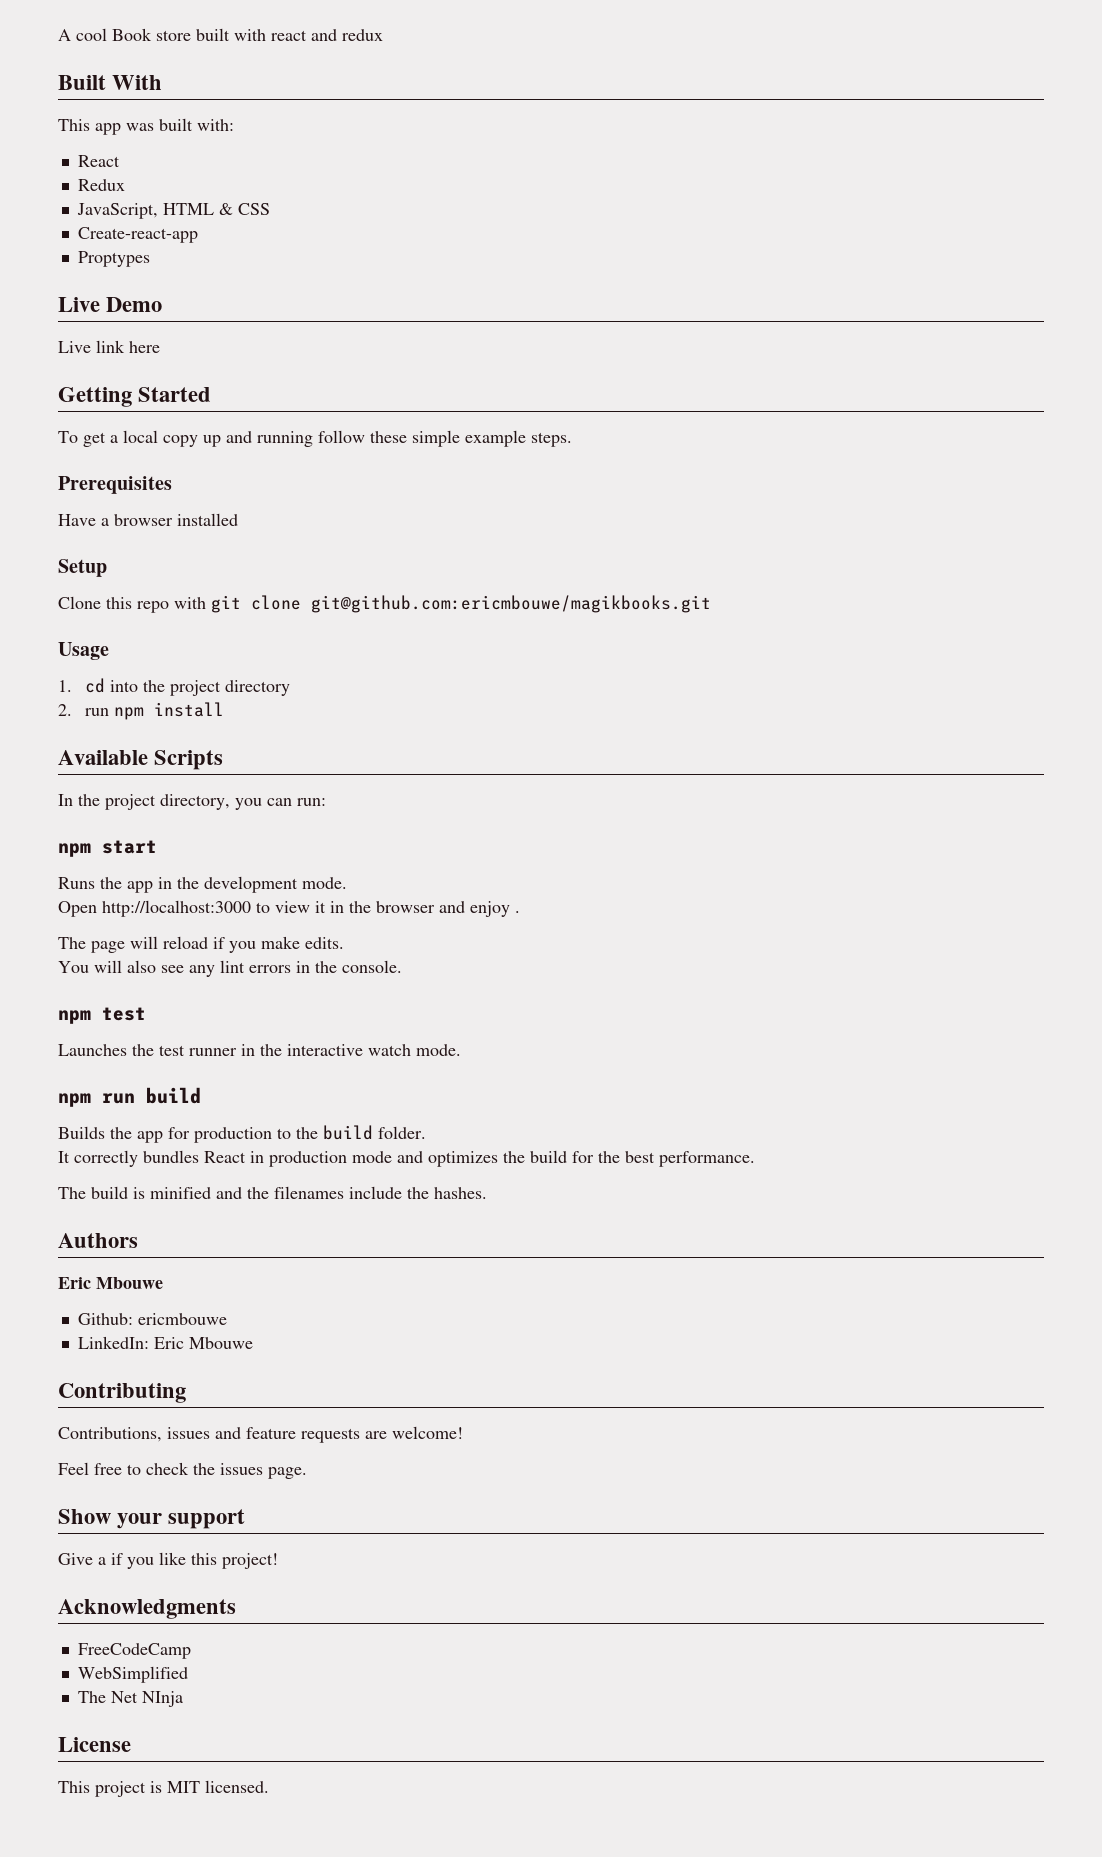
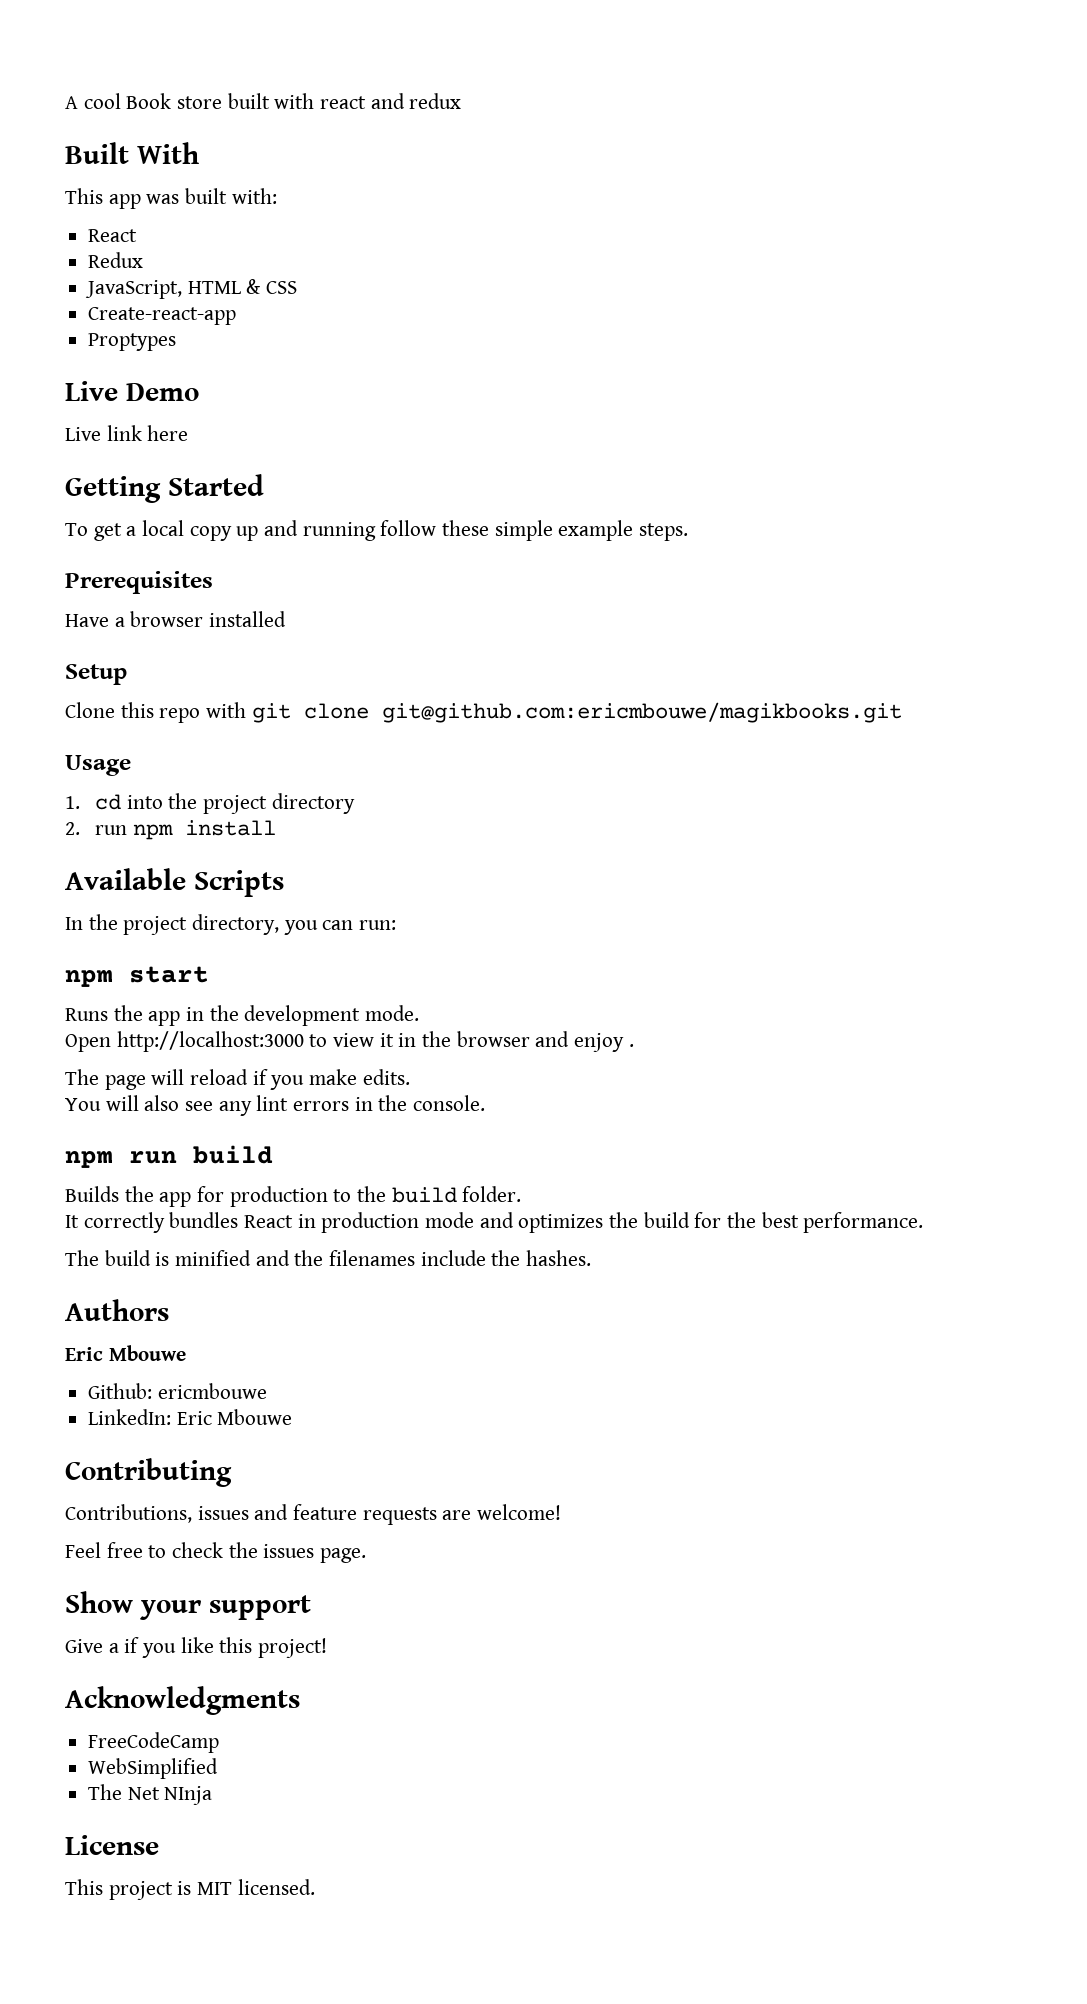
- npm test
- Launches the test runner in the interactive watch mode.

